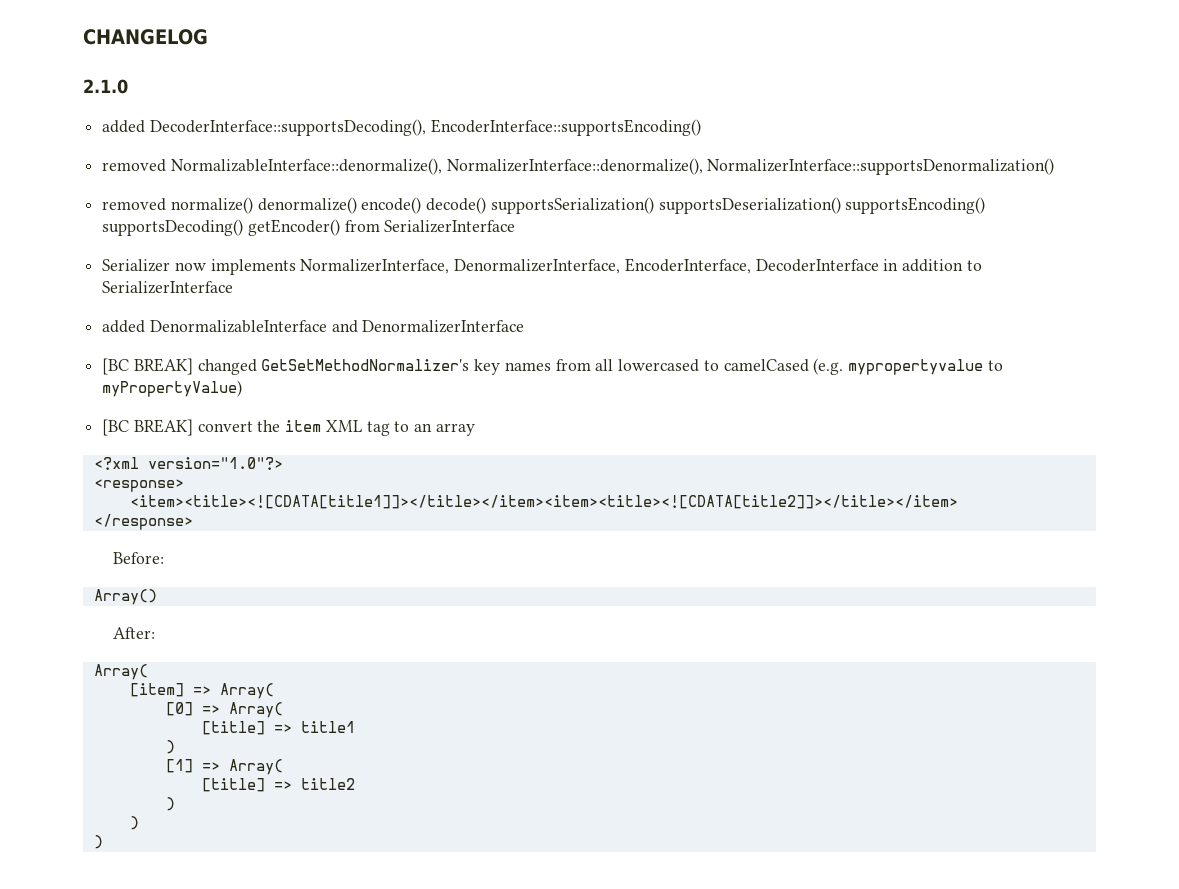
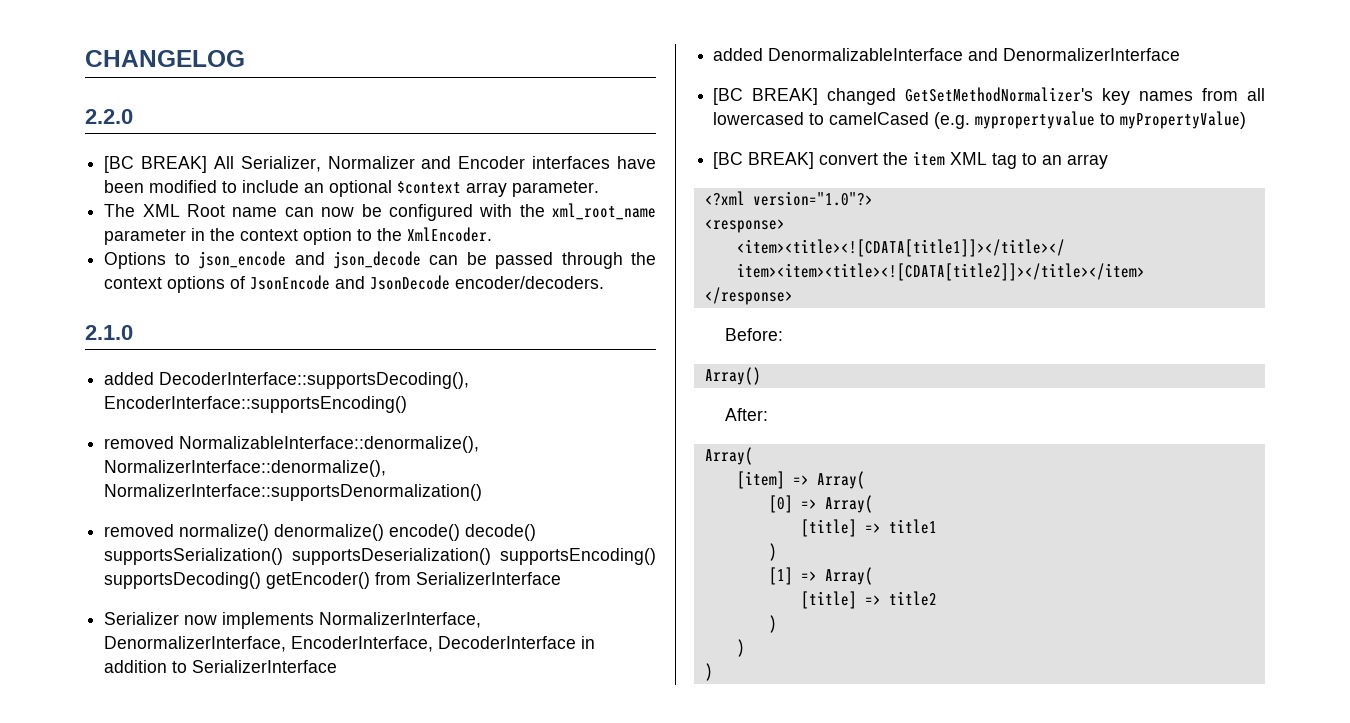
+ 2.2.0
+ [BC BREAK] All Serializer, Normalizer and Encoder interfaces have been modified to include an optional $context array parameter.
+ The XML Root name can now be configured with the xml_root_name parameter in the context option to the XmlEncoder.
+ Options to json_encode and json_decode can be passed through the context options of JsonEncode and JsonDecode encoder/decoders.

